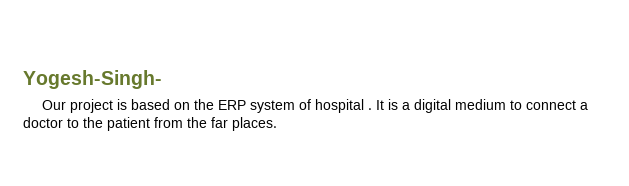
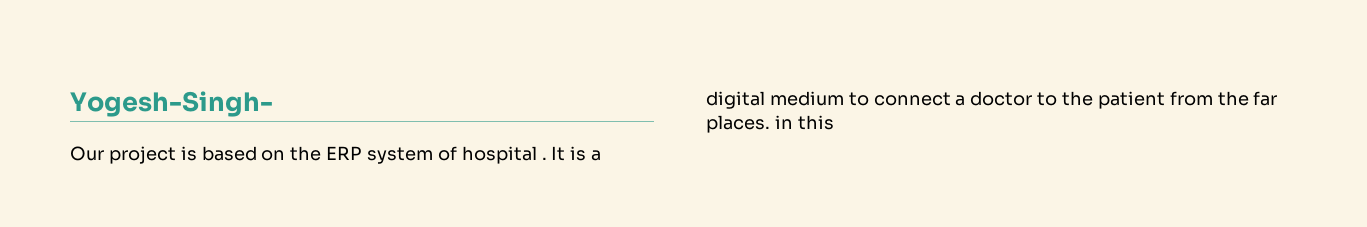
- It is a digital medium to connect a doctor to the patient from the far places.
+ It is a digital medium to connect a doctor to the patient from the far places. in this

